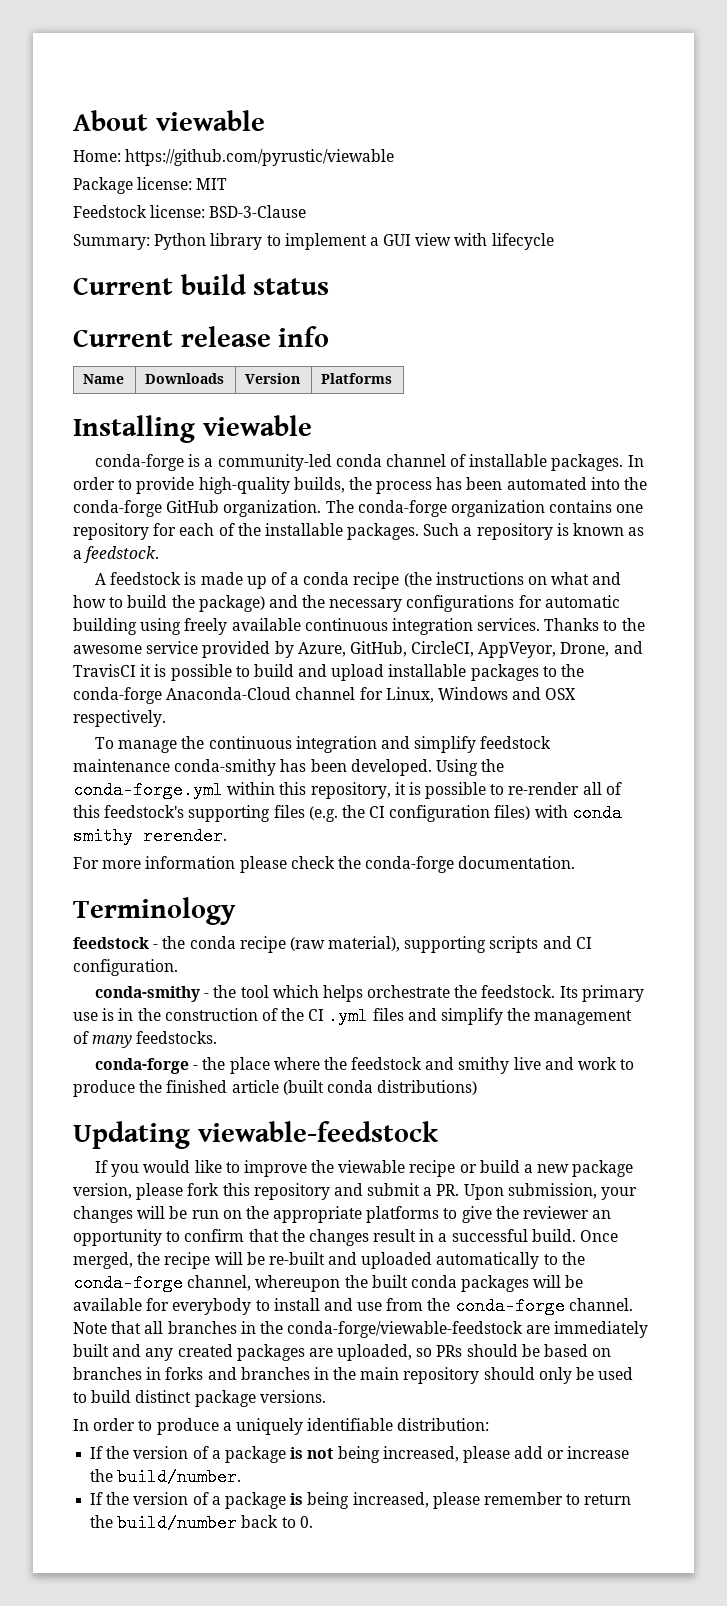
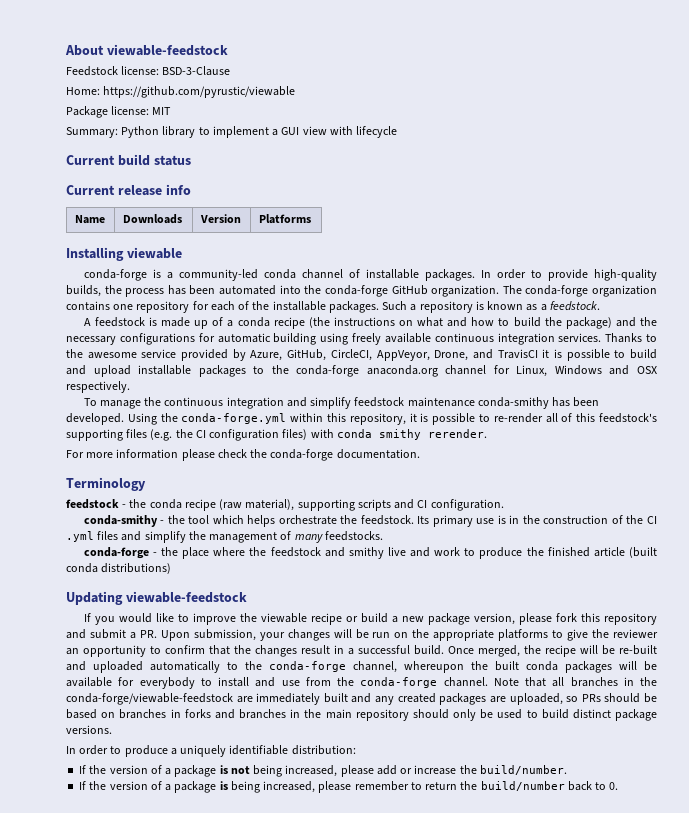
- About viewable
+ About viewable-feedstock
+ Feedstock license: BSD-3-Clause
- Feedstock license: BSD-3-Clause
- Thanks to the awesome service provided by Azure, GitHub, CircleCI, AppVeyor, Drone, and TravisCI it is possible to build and upload installable packages to the conda-forge Anaconda-Cloud channel for Linux, Windows and OSX respectively.
+ Thanks to the awesome service provided by Azure, GitHub, CircleCI, AppVeyor, Drone, and TravisCI it is possible to build and upload installable packages to the conda-forge anaconda.org channel for Linux, Windows and OSX respectively.

